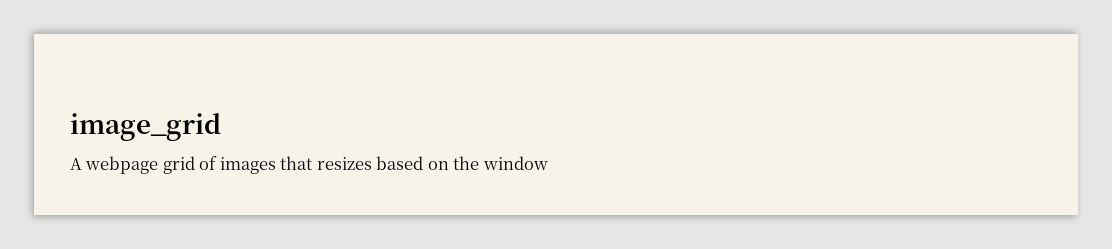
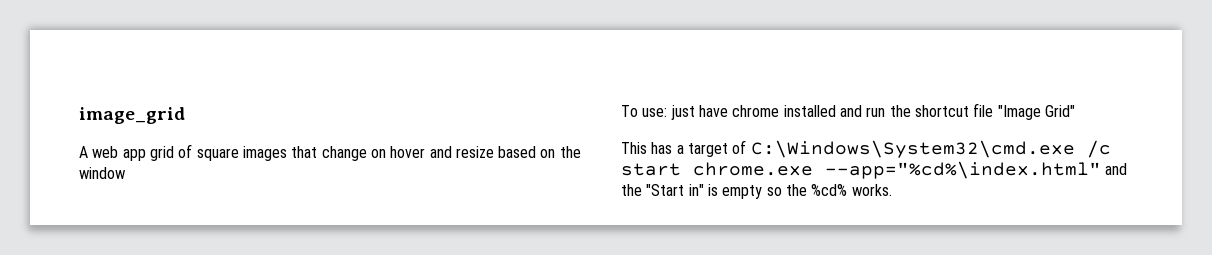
- A webpage grid of images that resizes based on the window
+ A web app grid of square images that change on hover and resize based on the window
+ To use: just have chrome installed and run the shortcut file "Image Grid"
+ This has a target of C:\Windows\System32\cmd.exe /c start chrome.exe --app="%cd%\index.html" and the "Start in" is empty so the %cd% works.

